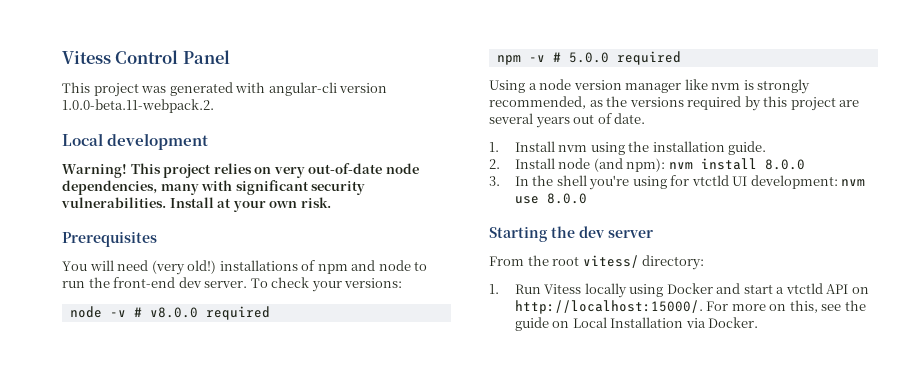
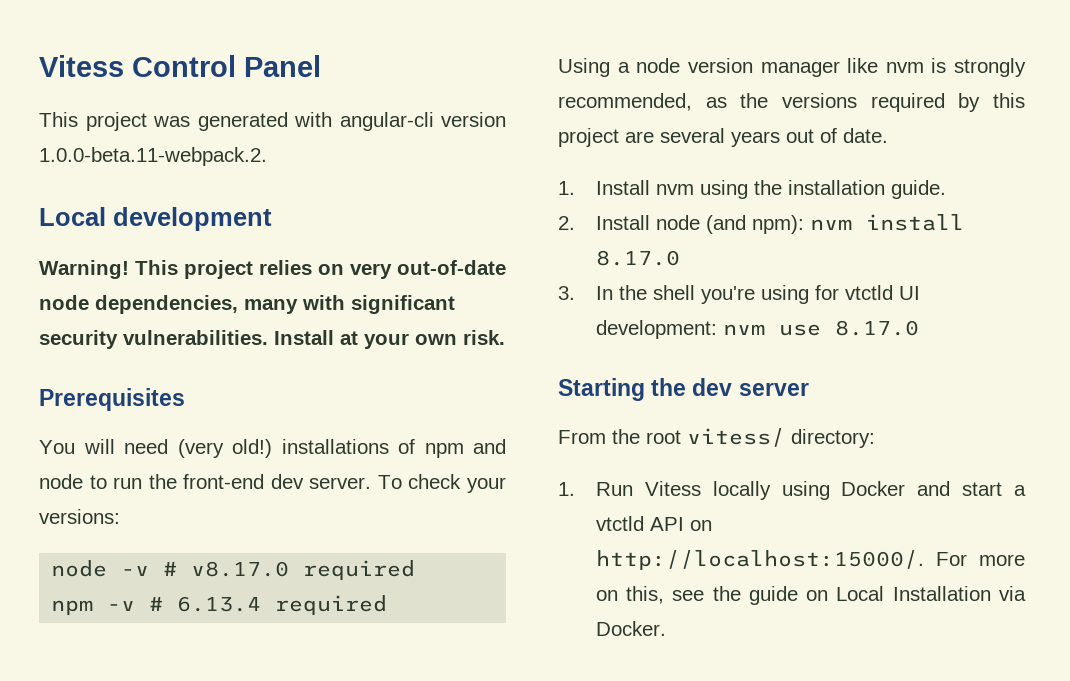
- node -v # v8.0.0 required
+ node -v # v8.17.0 required
- npm -v # 5.0.0 required
+ npm -v # 6.13.4 required
- 2. Install node (and npm): nvm install 8.0.0
+ 2. Install node (and npm): nvm install 8.17.0
- 3. In the shell you're using for vtctld UI development: nvm use 8.0.0
+ 3. In the shell you're using for vtctld UI development: nvm use 8.17.0

